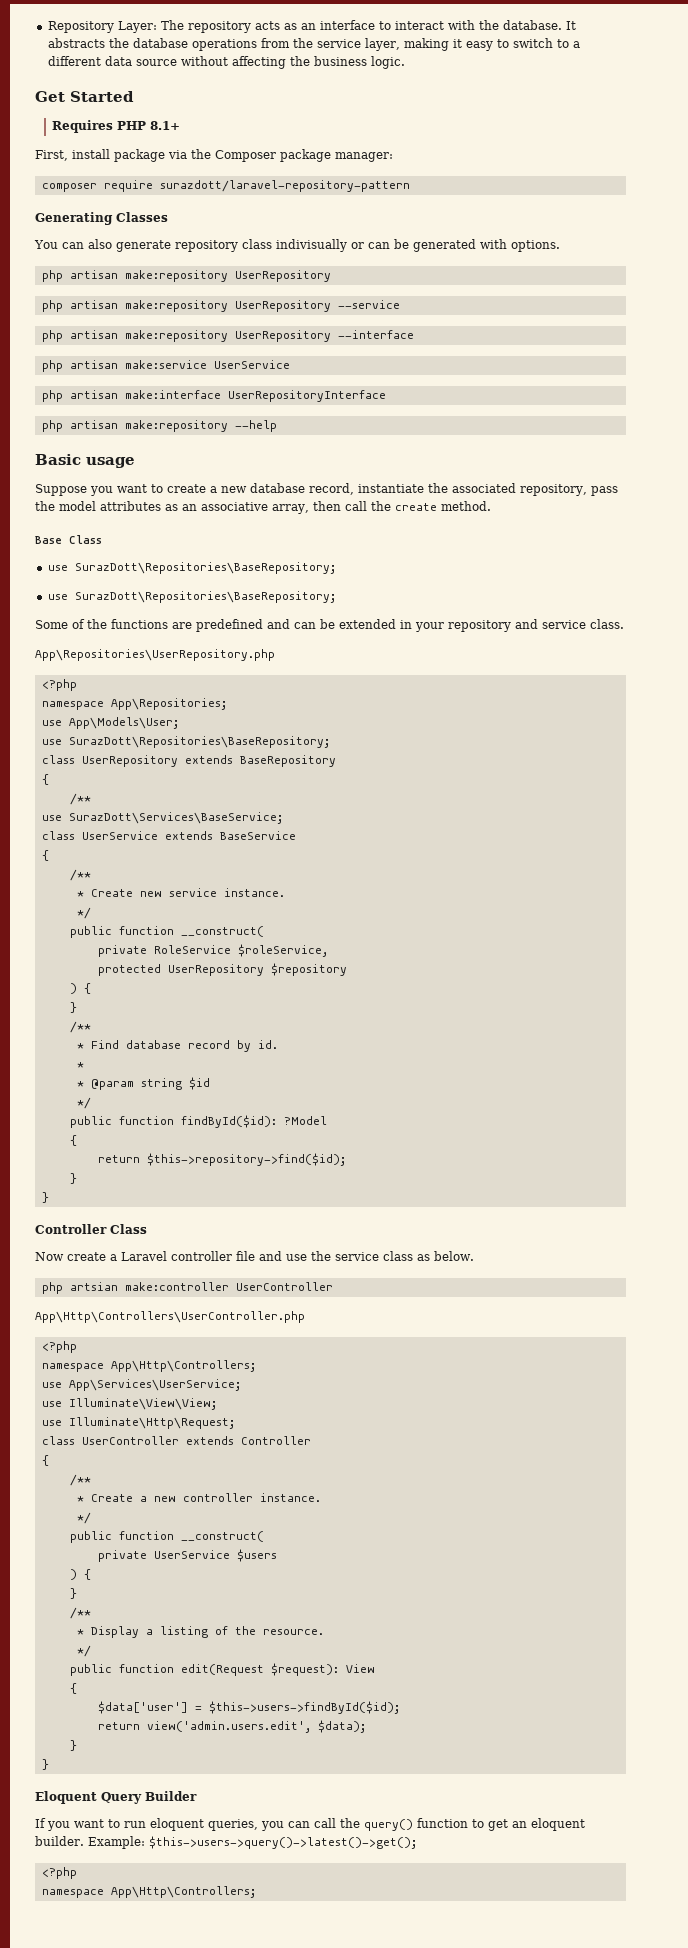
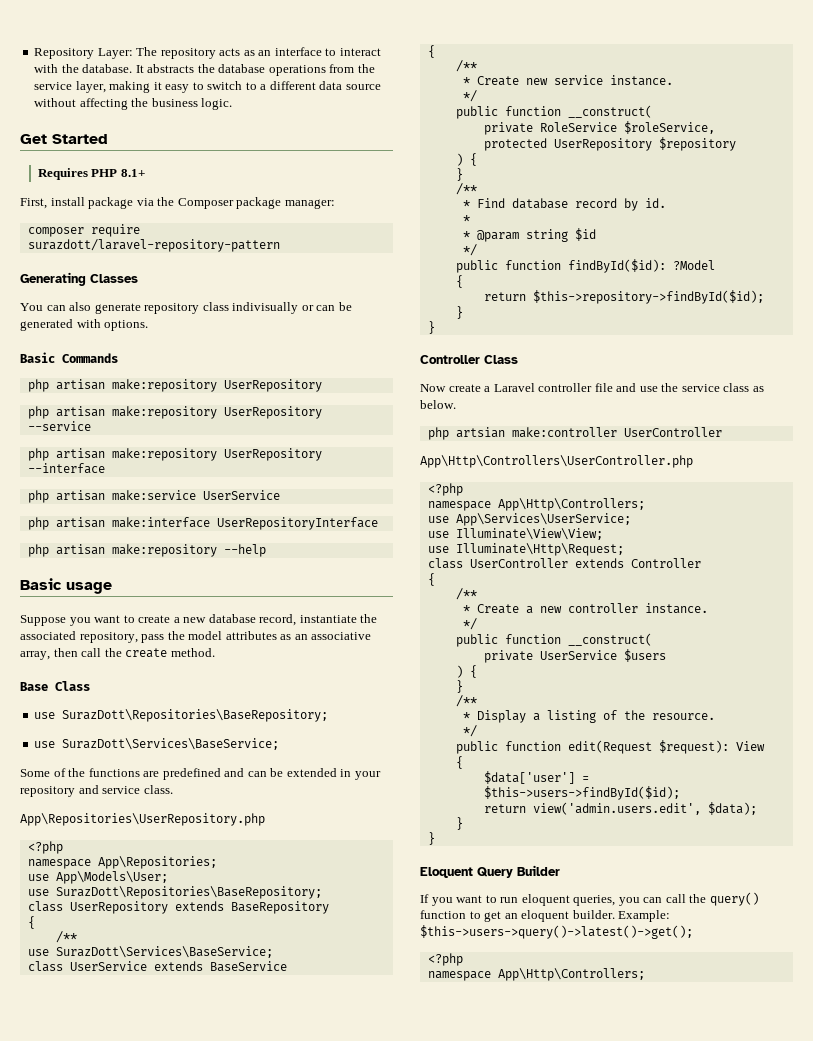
+ Basic Commands
  Base Class
  use SurazDott\Repositories\BaseRepository;
- use SurazDott\Repositories\BaseRepository;
+ use SurazDott\Services\BaseService;
- return $this->repository->find($id);
+ return $this->repository->findById($id);

